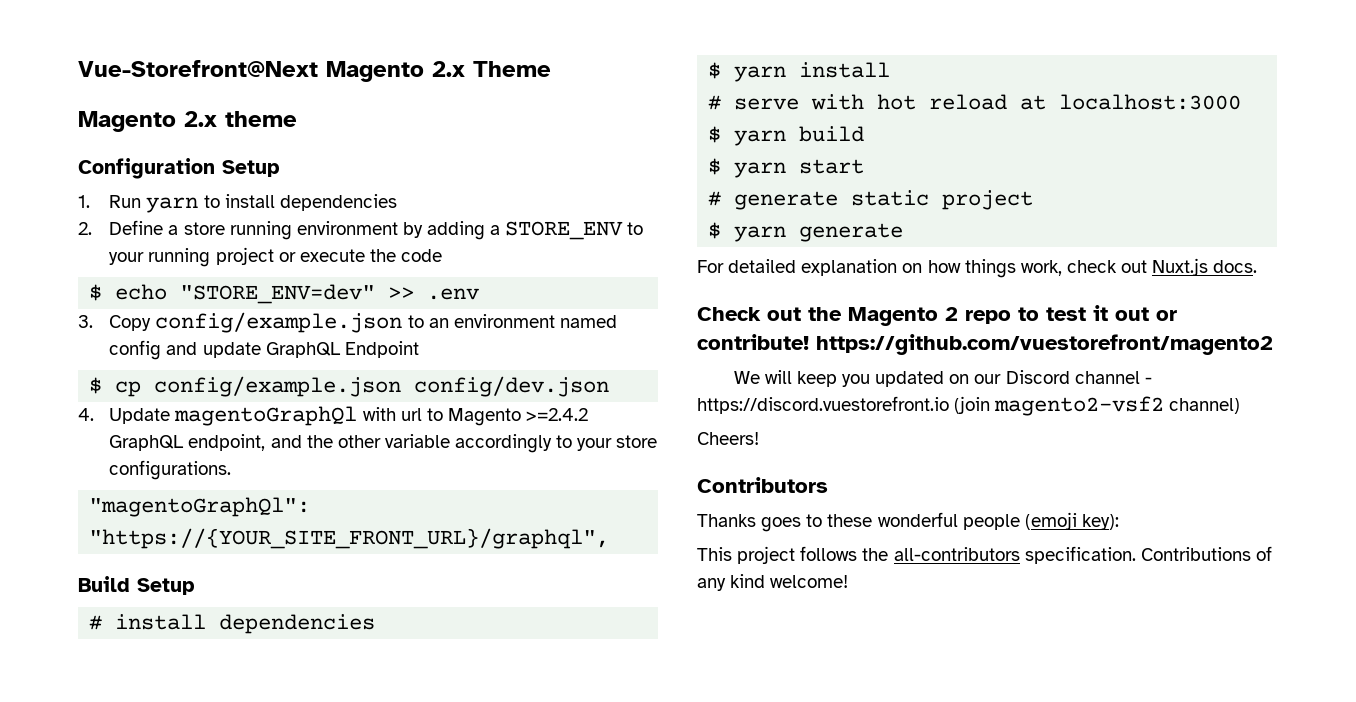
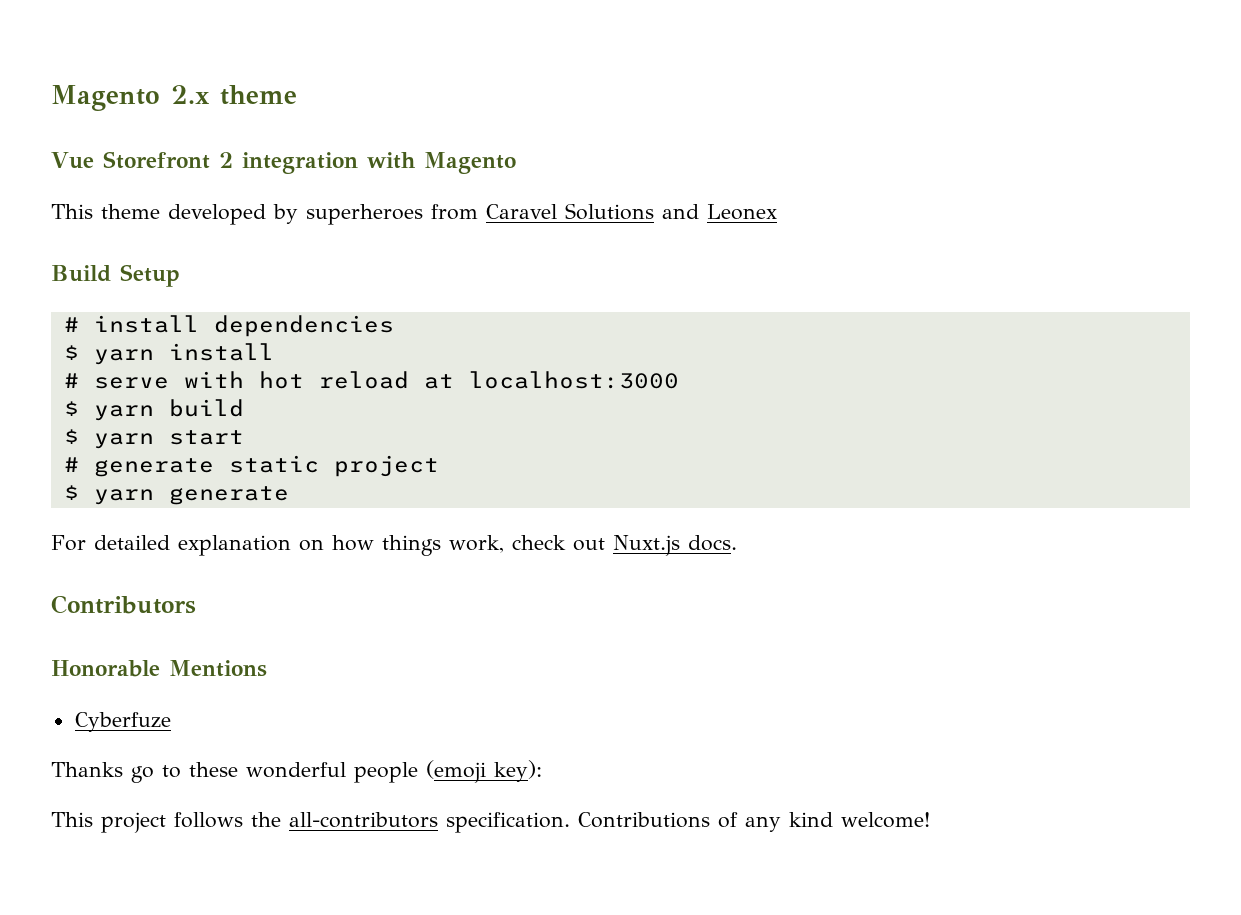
- Vue-Storefront@Next Magento 2.x Theme
- Configuration Setup
- 1. Run yarn to install dependencies
- 2. Define a store running environment by adding a STORE_ENV to your running project or execute the code
- $ echo "STORE_ENV=dev" >> .env
- 3. Copy config/example.json to an environment named config and update GraphQL Endpoint
- $ cp config/example.json config/dev.json
- 4. Update magentoGraphQl with url to Magento >=2.4.2 GraphQL endpoint, and the other variable accordingly to your store configurations.
- "magentoGraphQl": "https://{YOUR_SITE_FRONT_URL}/graphql",
+ Vue Storefront 2 integration with Magento
+ This theme developed by superheroes from Caravel Solutions and Leonex
- Check out the Magento 2 repo to test it out or contribute! https://github.com/vuestorefront/magento2
- We will keep you updated on our Discord channel - https://discord.vuestorefront.io (join magento2-vsf2 channel)
- Cheers!
  Contributors
+ Honorable Mentions
+ Cyberfuze
- Thanks goes to these wonderful people (emoji key):
+ Thanks go to these wonderful people (emoji key):

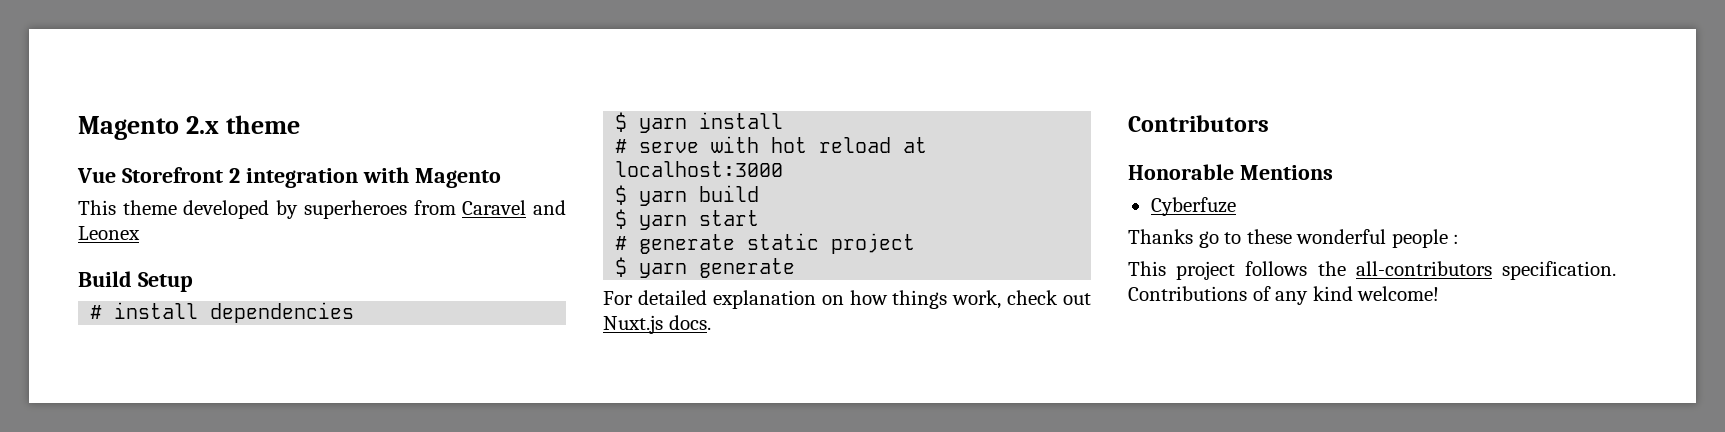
- This theme developed by superheroes from Caravel Solutions and Leonex
+ This theme developed by superheroes from Caravel and Leonex
- Thanks go to these wonderful people (emoji key):
+ Thanks go to these wonderful people :

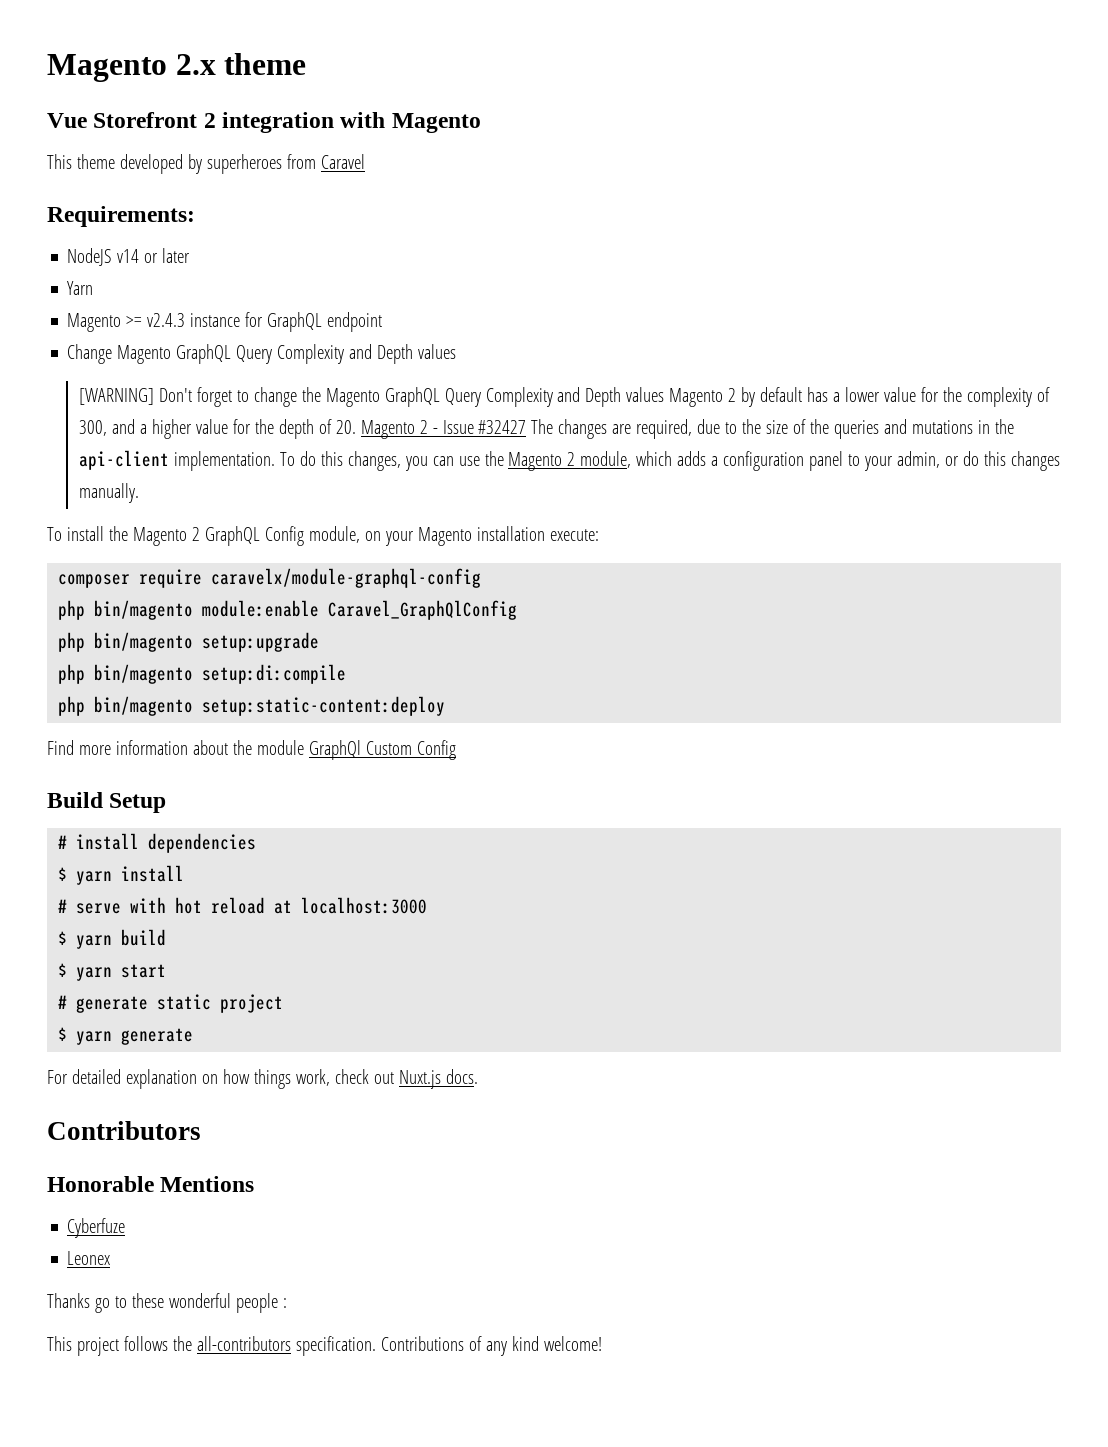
- This theme developed by superheroes from Caravel and Leonex
+ This theme developed by superheroes from Caravel
+ Requirements:
+ NodeJS v14 or later
+ Yarn
+ Magento >= v2.4.3 instance for GraphQL endpoint
+ Change Magento GraphQL Query Complexity and Depth values
+ [WARNING] Don't forget to change the Magento GraphQL Query Complexity and Depth values Magento 2 by default has a lower value for the complexity of 300, and a higher value for the depth of 20. Magento 2 - Issue #32427 The changes are required, due to the size of the queries and mutations in the api-client implementation. To do this changes, you can use the Magento 2 module, which adds a configuration panel to your admin, or do this changes manually.
+ To install the Magento 2 GraphQL Config module, on your Magento installation execute:
+ composer require caravelx/module-graphql-config
+ php bin/magento module:enable Caravel_GraphQlConfig
+ php bin/magento setup:upgrade
+ php bin/magento setup:di:compile
+ php bin/magento setup:static-content:deploy
+ Find more information about the module GraphQl Custom Config
+ Leonex

